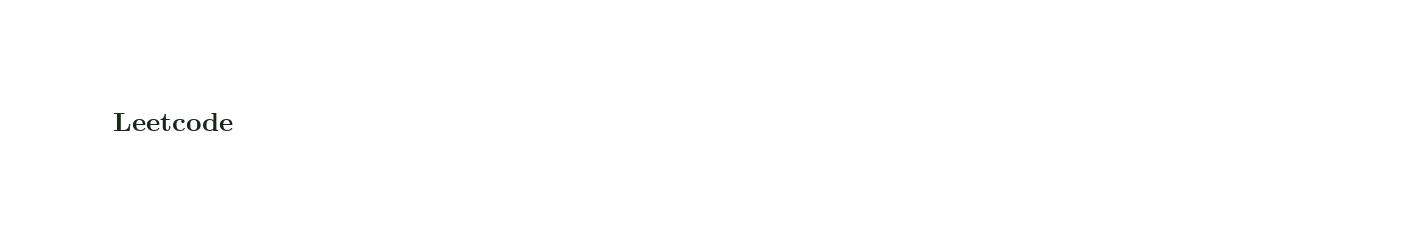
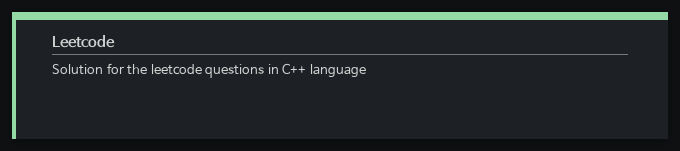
+ Solution for the leetcode questions in C++ language

